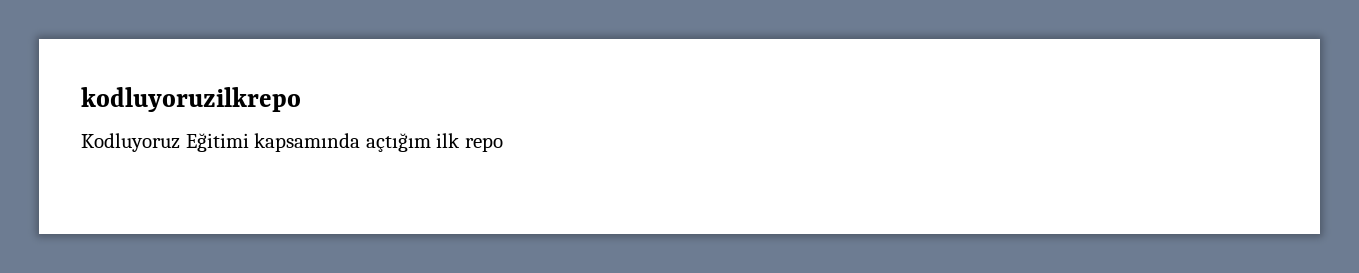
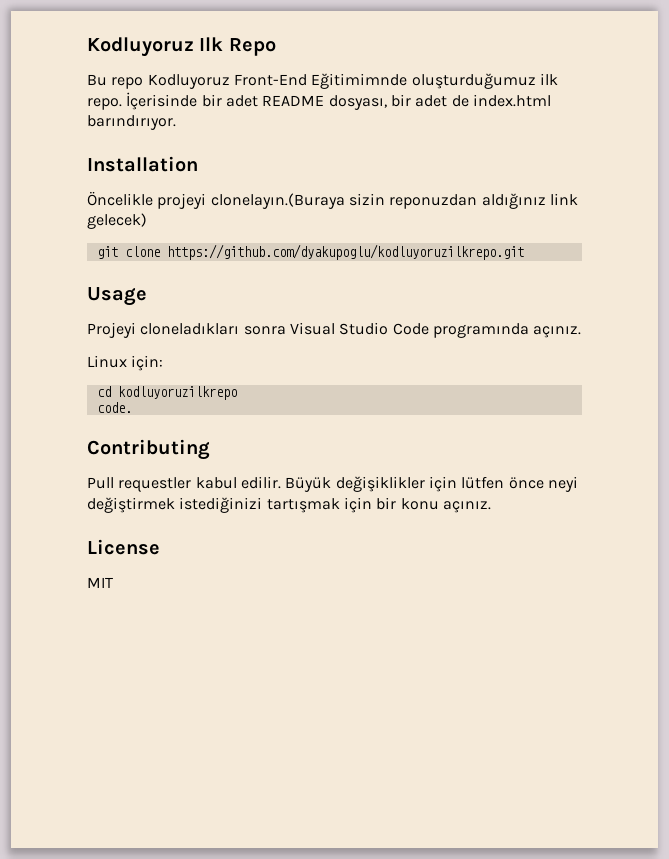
- kodluyoruzilkrepo
- Kodluyoruz Eğitimi kapsamında açtığım ilk repo
+ Kodluyoruz Ilk Repo
+ Bu repo Kodluyoruz Front-End Eğitimimnde oluşturduğumuz ilk repo. İçerisinde bir adet README dosyası, bir adet de index.html barındırıyor.
+ Installation
+ Öncelikle projeyi clonelayın.(Buraya sizin reponuzdan aldığınız link gelecek)
+ git clone https://github.com/dyakupoglu/kodluyoruzilkrepo.git
+ Usage
+ Projeyi cloneladıkları sonra Visual Studio Code programında açınız.
+ Linux için:
+ cd kodluyoruzilkrepo
+ code.
+ Contributing
+ Pull requestler kabul edilir. Büyük değişiklikler için lütfen önce neyi değiştirmek istediğinizi tartışmak için bir konu açınız.
+ License
+ MIT

